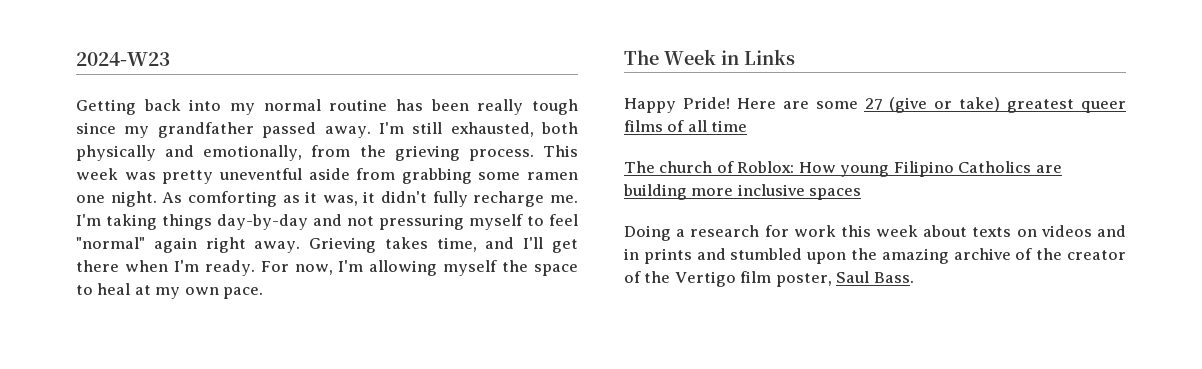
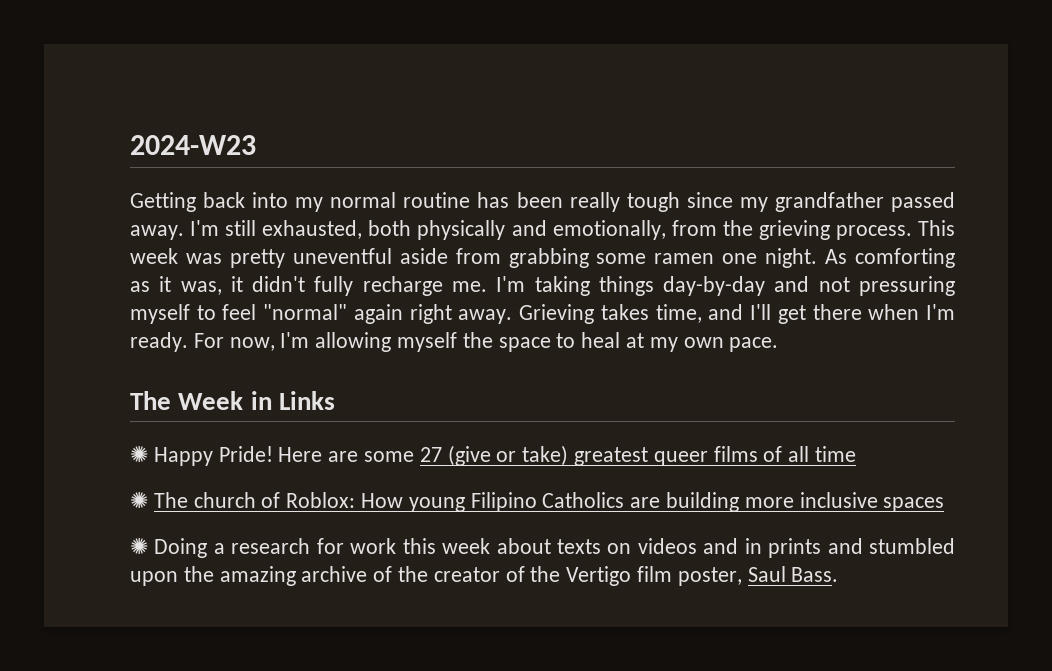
- Happy Pride!
+ ✺ Happy Pride!
- The church of Roblox: How young Filipino Catholics are building more inclusive spaces
+ ✺ The church of Roblox: How young Filipino Catholics are building more inclusive spaces
- Doing a research for work this week about texts on videos and in prints and stumbled upon the amazing archive of the creator of the Vertigo film poster, Saul Bass.
+ ✺ Doing a research for work this week about texts on videos and in prints and stumbled upon the amazing archive of the creator of the Vertigo film poster, Saul Bass.

